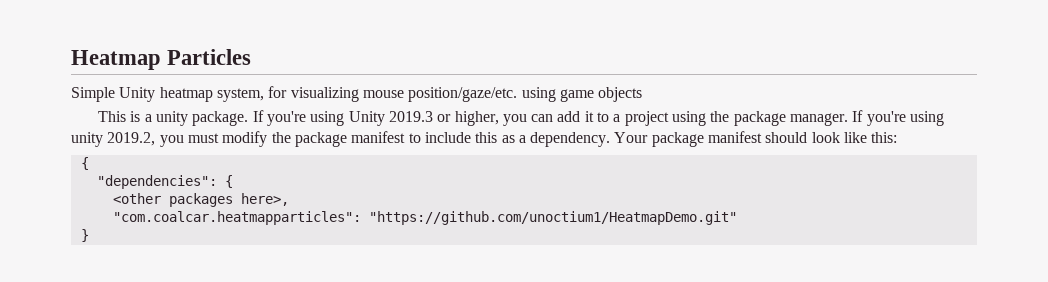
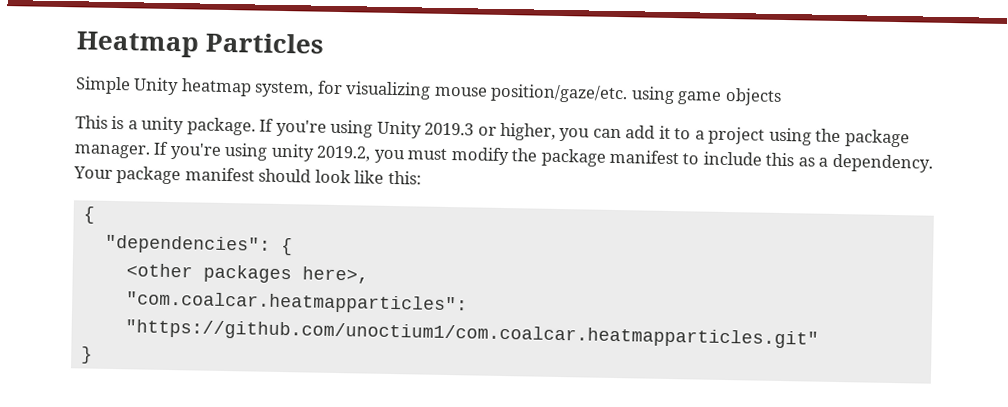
- "com.coalcar.heatmapparticles": "https://github.com/unoctium1/HeatmapDemo.git"
+ "com.coalcar.heatmapparticles": "https://github.com/unoctium1/com.coalcar.heatmapparticles.git"

